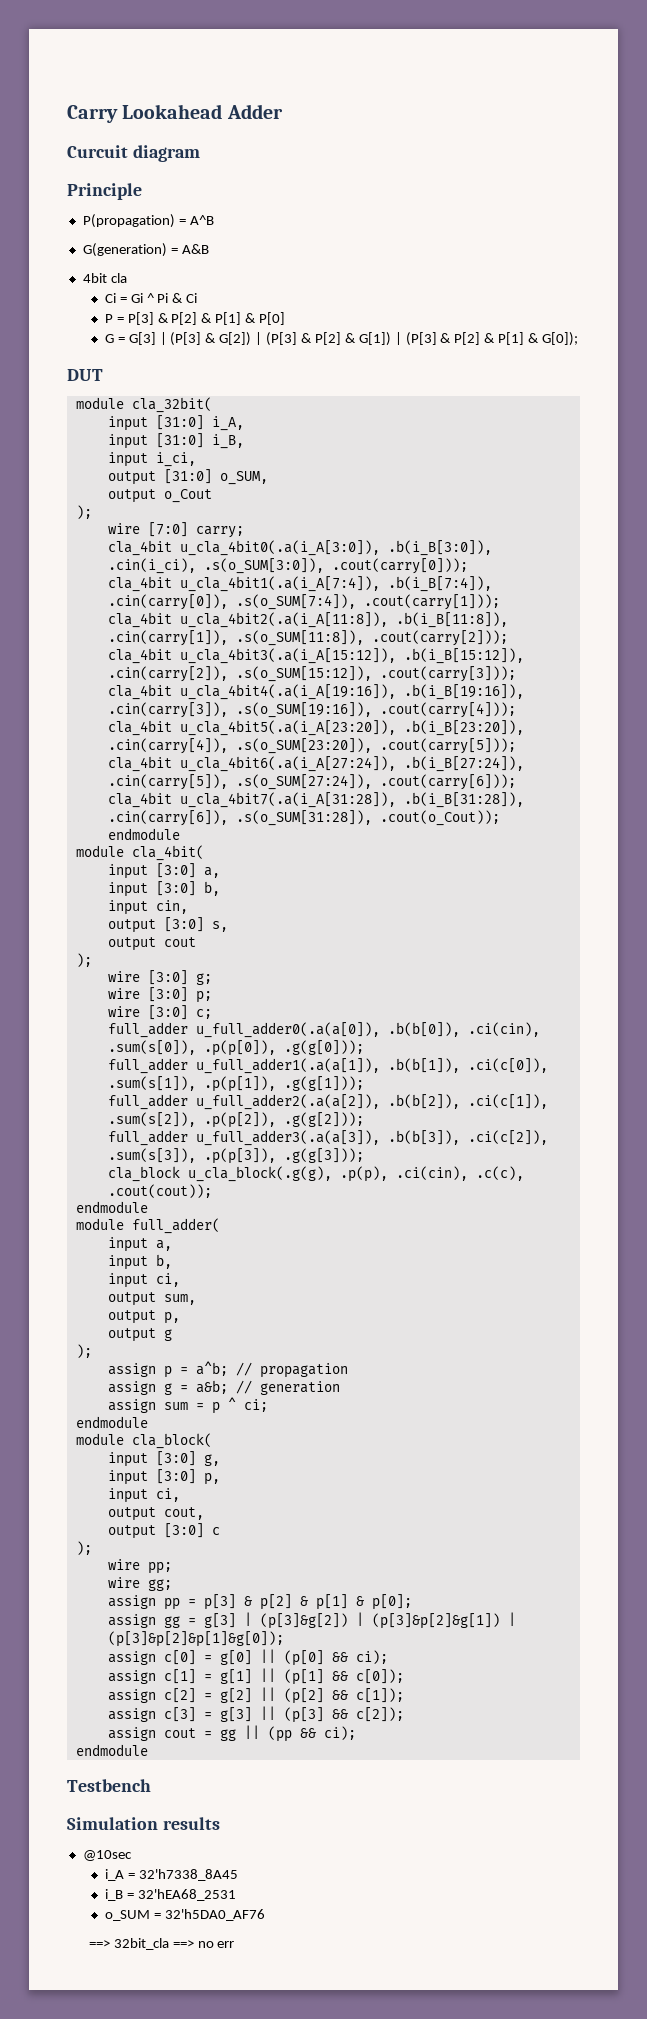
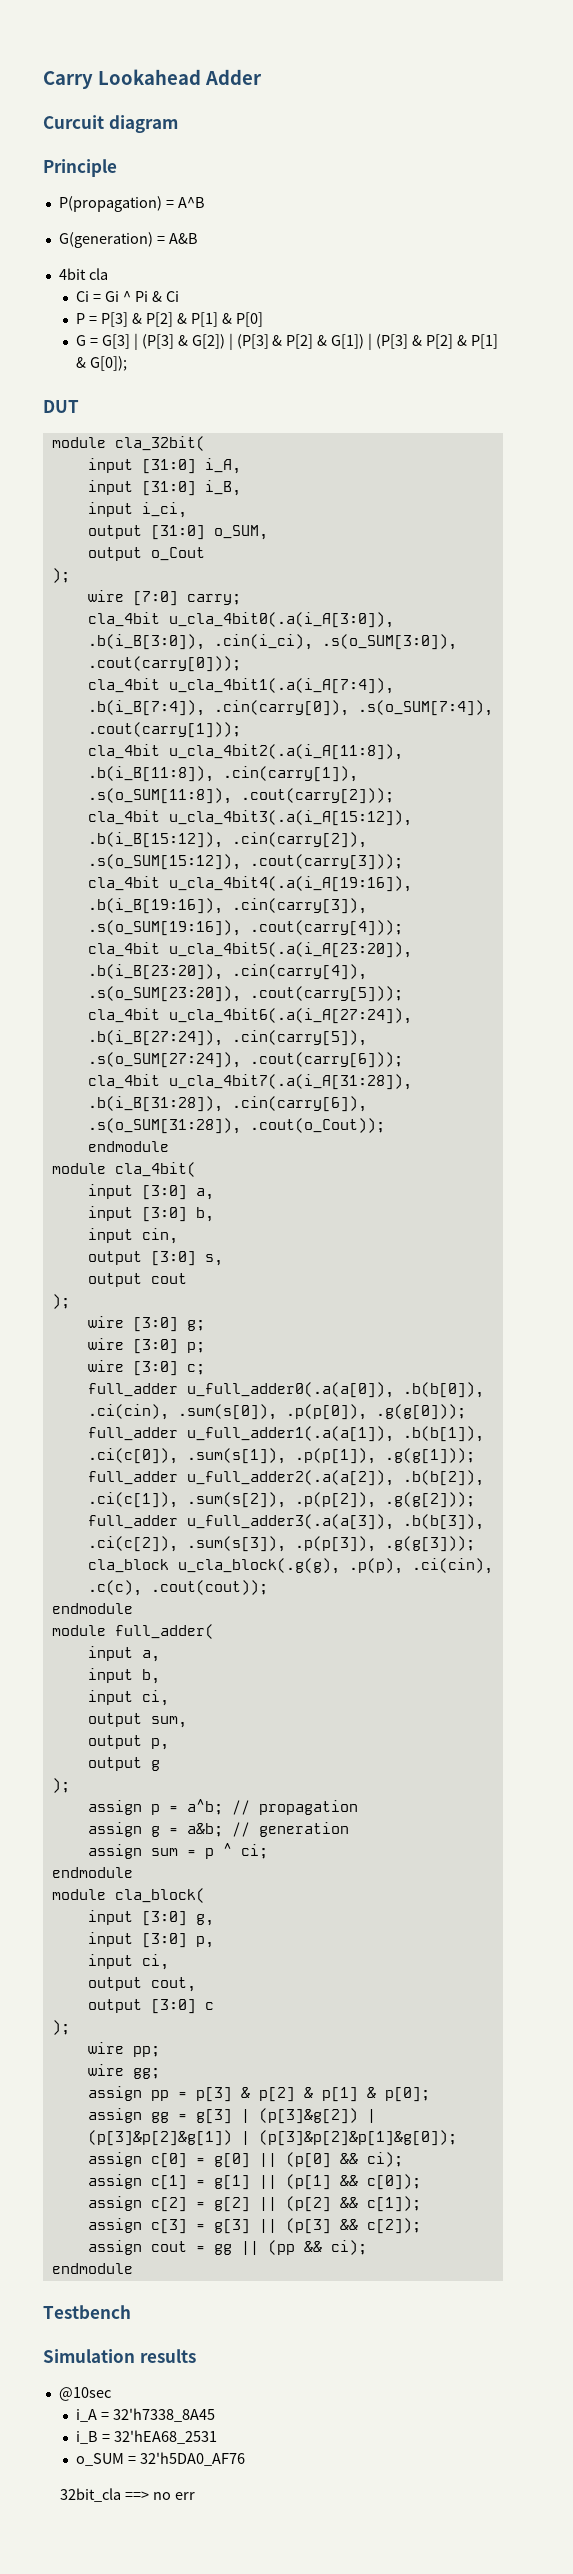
- ==> 32bit_cla ==> no err
+ 32bit_cla ==> no err

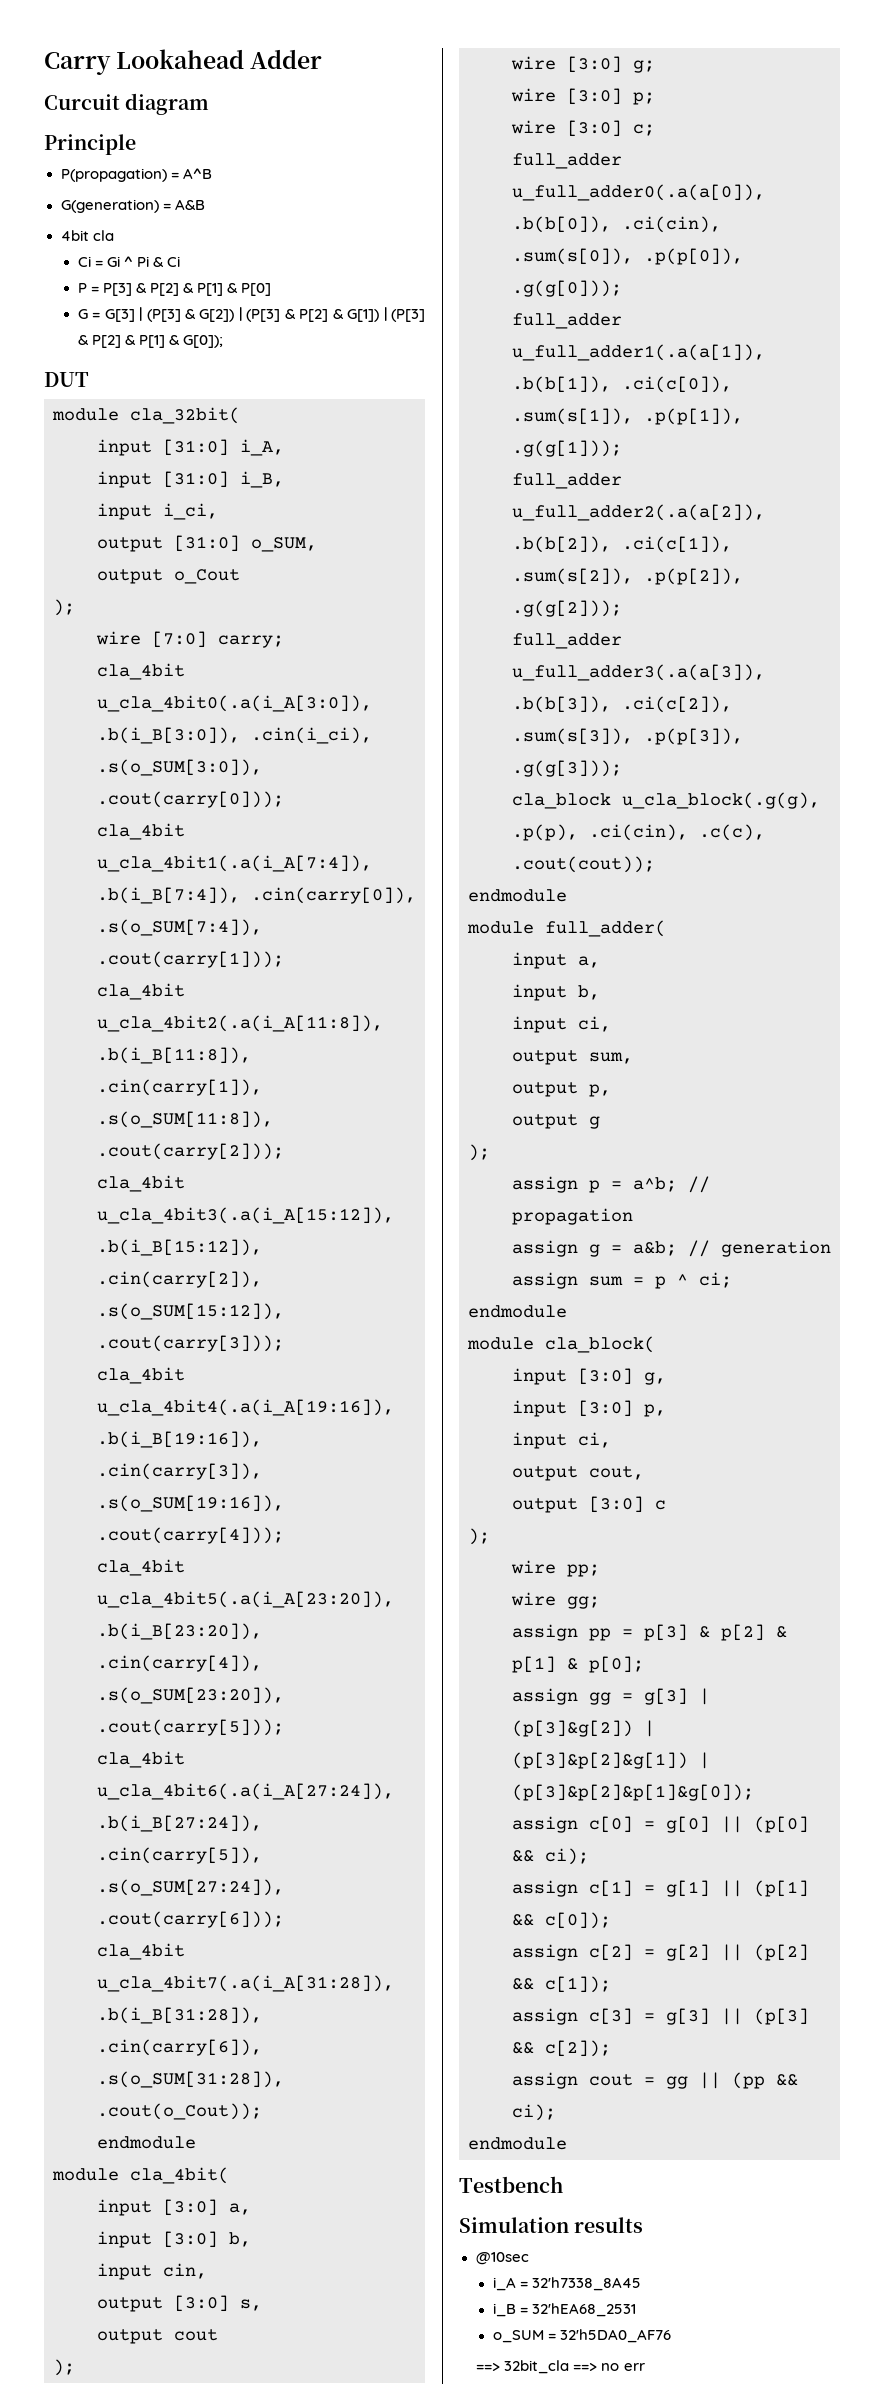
- 32bit_cla ==> no err
+ ==> 32bit_cla ==> no err

